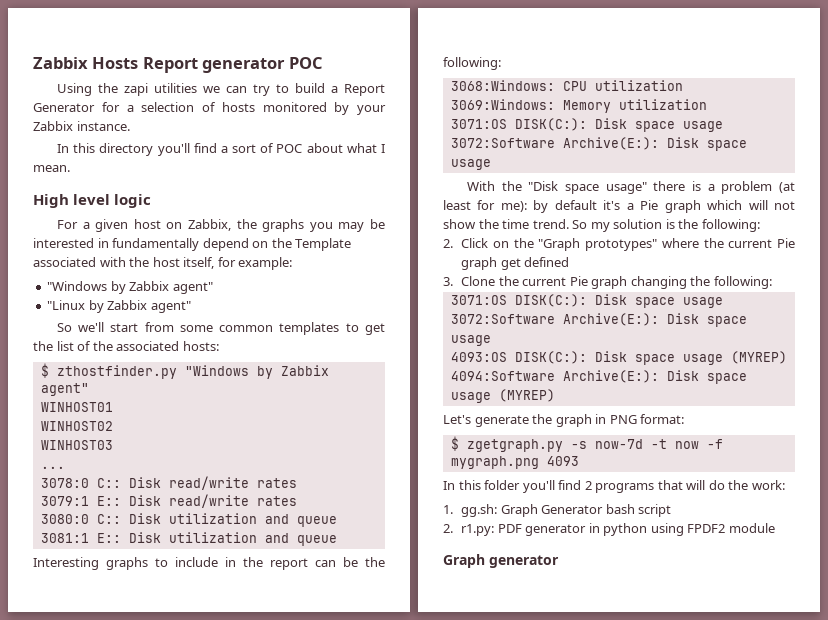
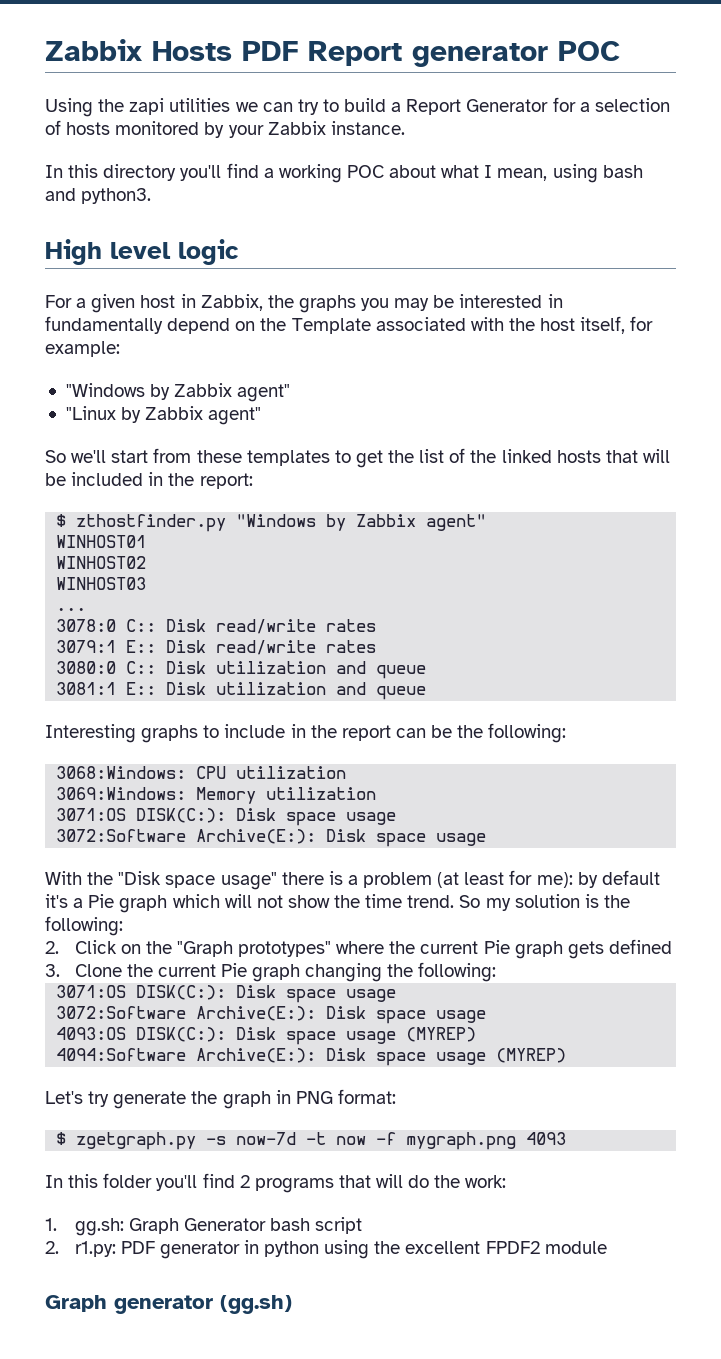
- Zabbix Hosts Report generator POC
+ Zabbix Hosts PDF Report generator POC
- In this directory you'll find a sort of POC about what I mean.
+ In this directory you'll find a working POC about what I mean, using bash and python3.
- For a given host on Zabbix, the graphs you may be interested in fundamentally depend on the Template associated with the host itself, for example:
+ For a given host in Zabbix, the graphs you may be interested in fundamentally depend on the Template associated with the host itself, for example:
- So we'll start from some common templates to get the list of the associated hosts:
+ So we'll start from these templates to get the list of the linked hosts that will be included in the report:
- 2. Click on the "Graph prototypes" where the current Pie graph get defined
+ 2. Click on the "Graph prototypes" where the current Pie graph gets defined
- Let's generate the graph in PNG format:
+ Let's try generate the graph in PNG format:
- 2. r1.py: PDF generator in python using FPDF2 module
+ 2. r1.py: PDF generator in python using the excellent FPDF2 module
- Graph generator
+ Graph generator (gg.sh)

